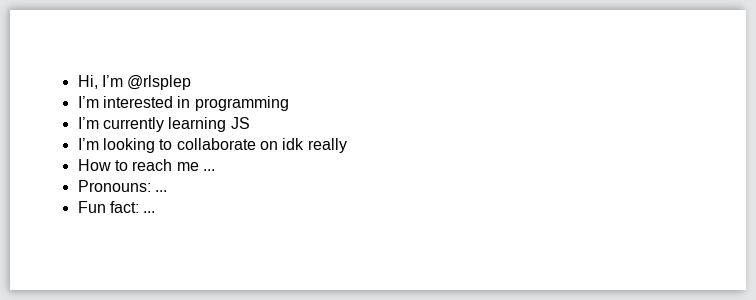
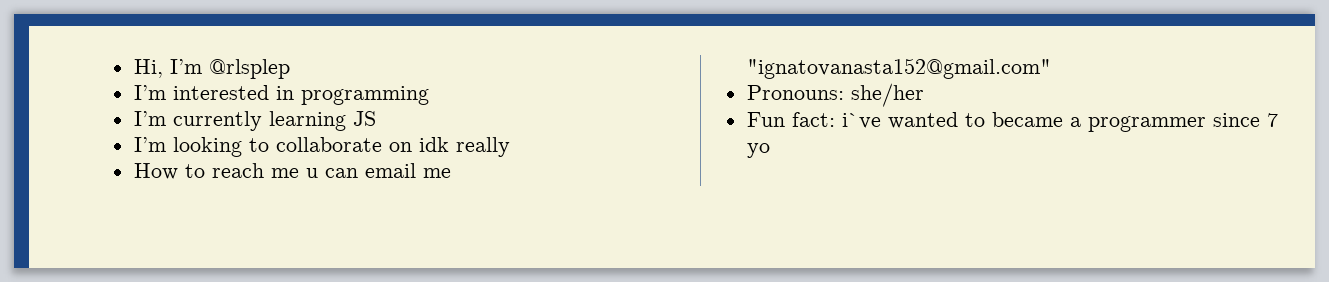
- How to reach me ...
+ How to reach me u can email me "ignatovanasta152@gmail.com"
- Pronouns: ...
+ Pronouns: she/her
- Fun fact: ...
+ Fun fact: i`ve wanted to became a programmer since 7 yo

